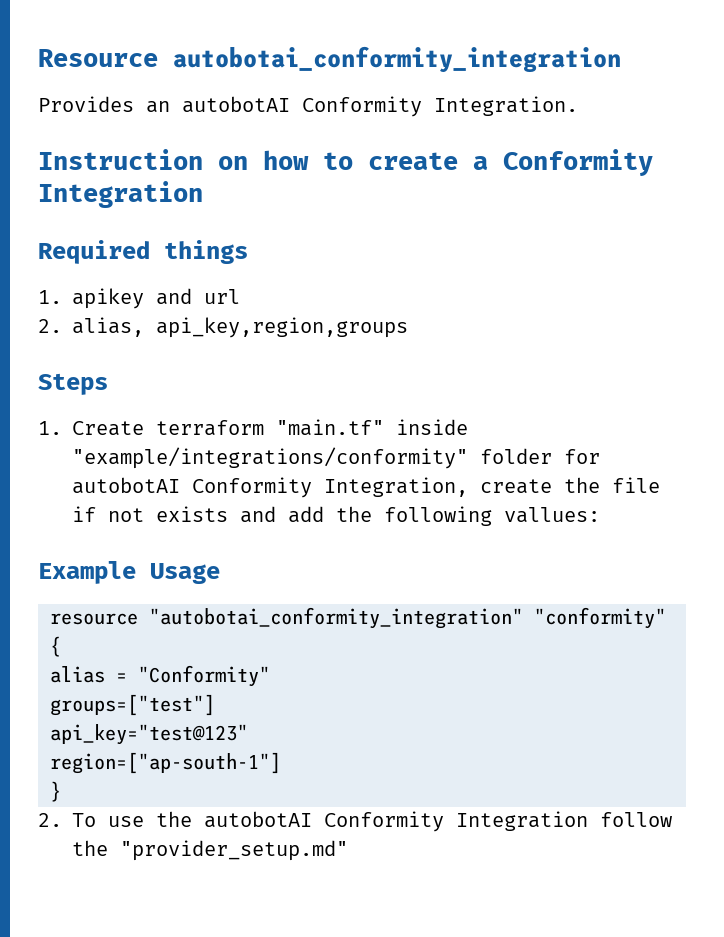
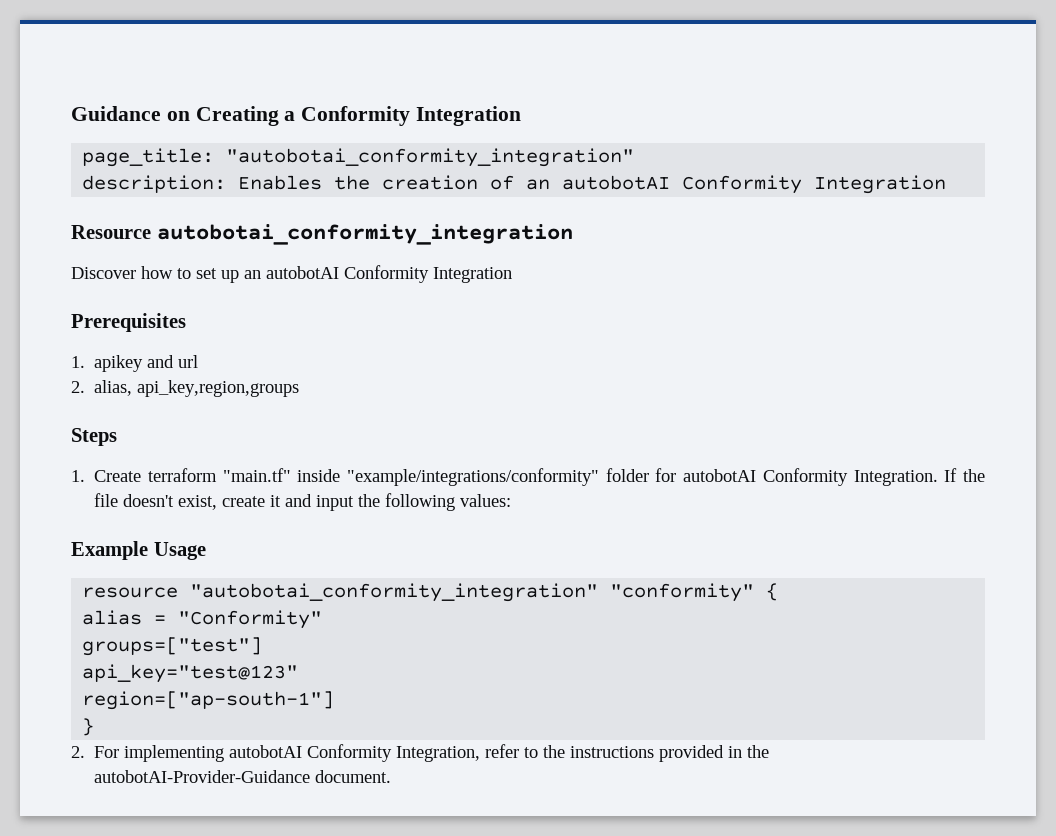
+ Guidance on Creating a Conformity Integration
+ page_title: "autobotai_conformity_integration"
+ description: Enables the creation of an autobotAI Conformity Integration
  Resource autobotai_conformity_integration
- Provides an autobotAI Conformity Integration.
- Instruction on how to create a Conformity Integration
- Required things
+ Discover how to set up an autobotAI Conformity Integration
+ Prerequisites
- 1. Create terraform "main.tf" inside "example/integrations/conformity" folder for autobotAI Conformity Integration, create the file if not exists and add the following vallues:
+ 1. Create terraform "main.tf" inside "example/integrations/conformity" folder for autobotAI Conformity Integration. If the file doesn't exist, create it and input the following values:
- 2. To use the autobotAI Conformity Integration follow the "provider_setup.md"
+ 2. For implementing autobotAI Conformity Integration, refer to the instructions provided in the autobotAI-Provider-Guidance document.

